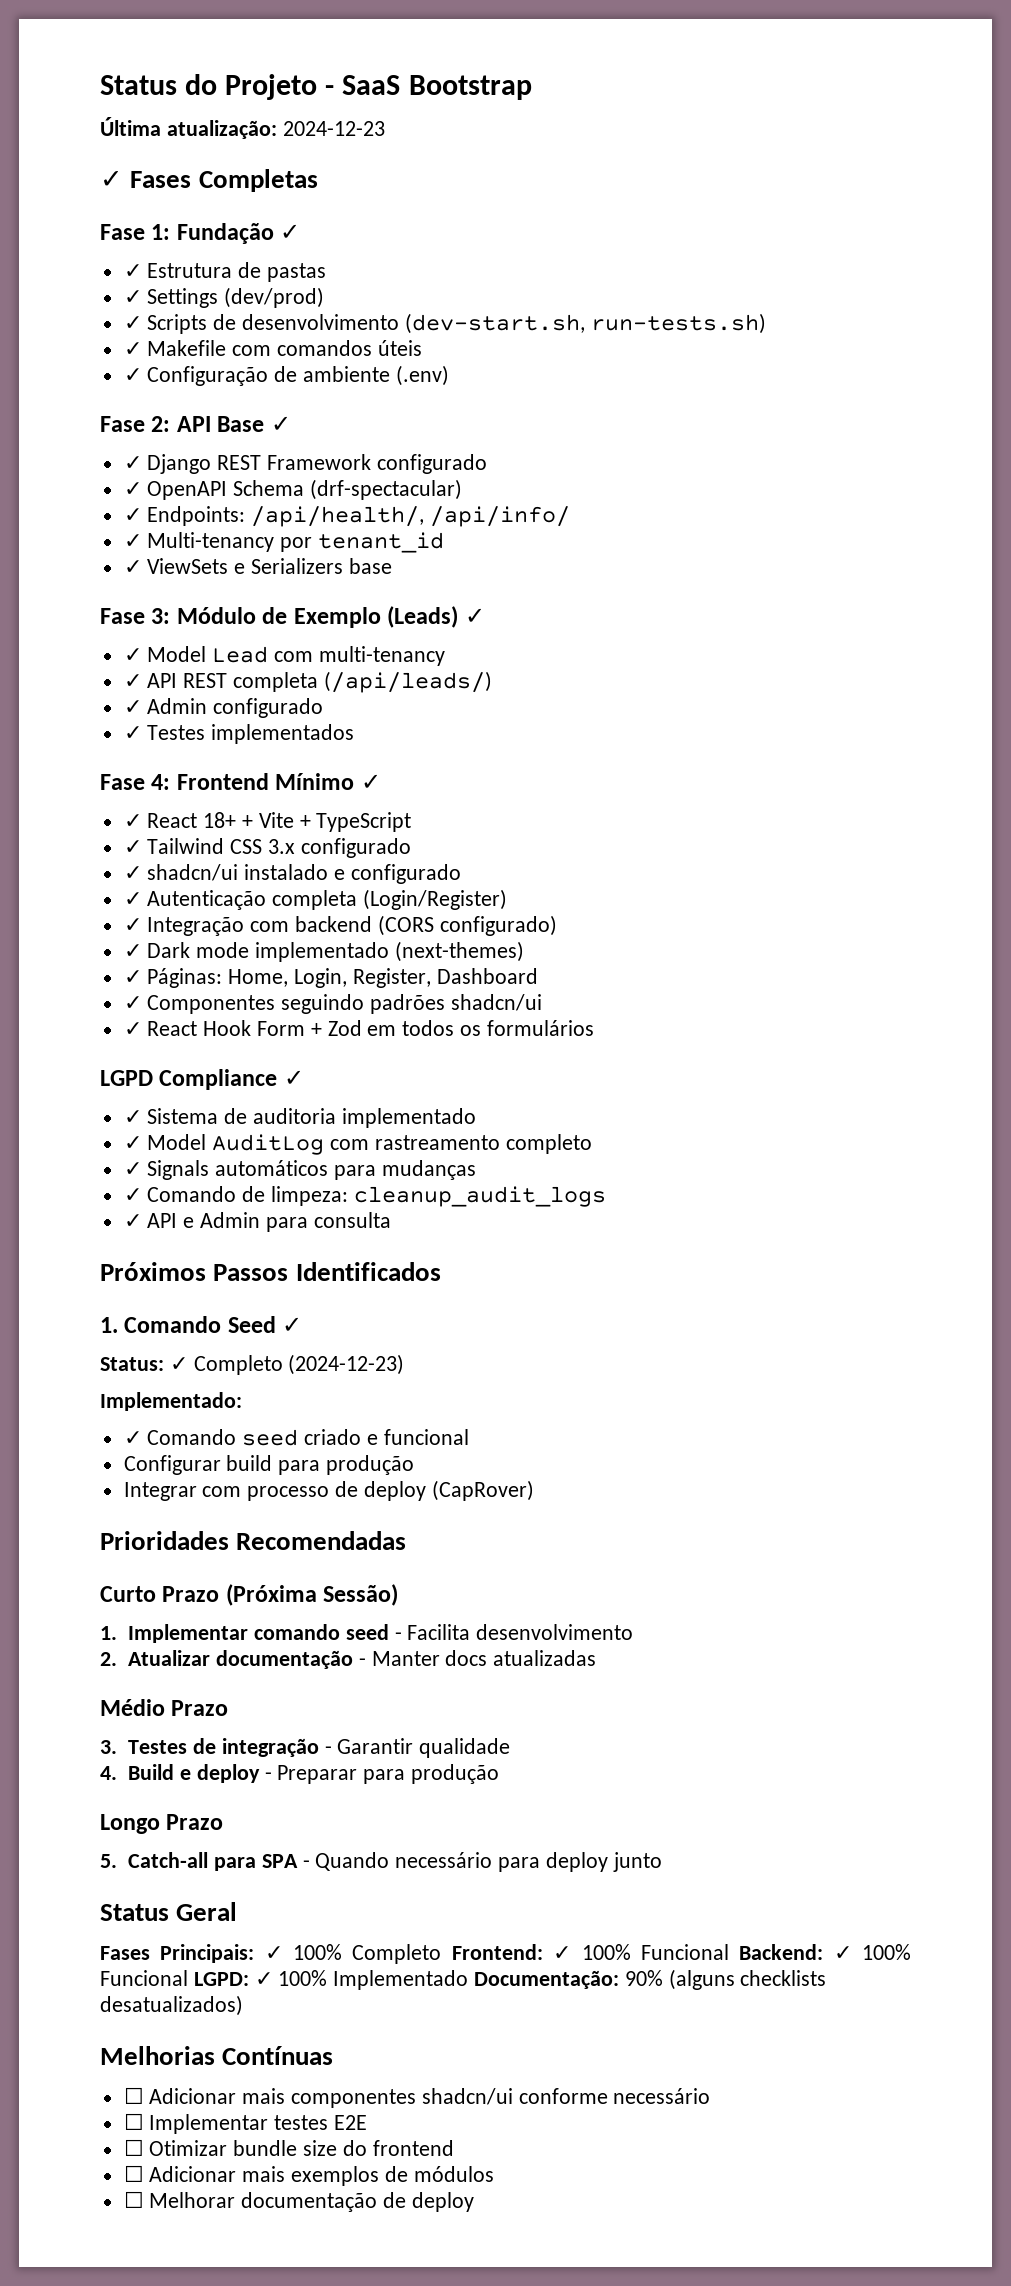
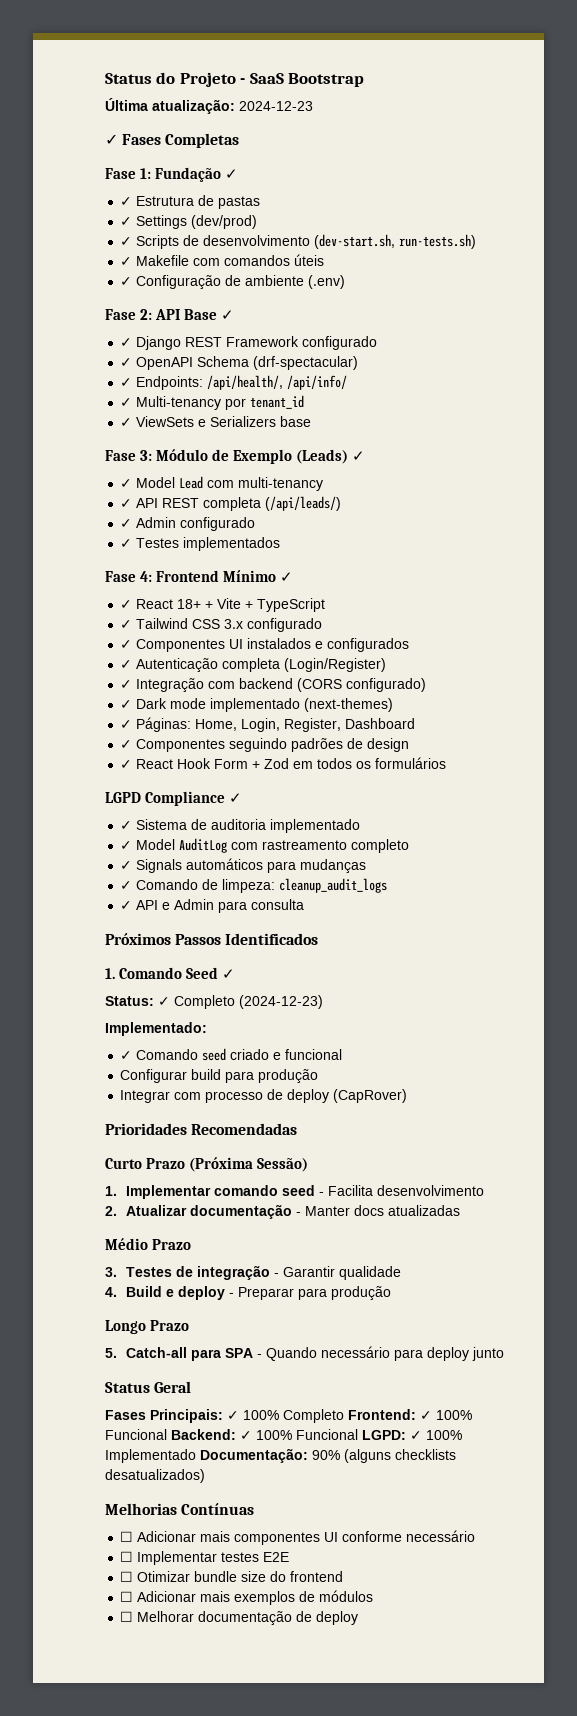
- ✓ shadcn/ui instalado e configurado
+ ✓ Componentes UI instalados e configurados
- ✓ Componentes seguindo padrões shadcn/ui
+ ✓ Componentes seguindo padrões de design
- ☐ Adicionar mais componentes shadcn/ui conforme necessário
+ ☐ Adicionar mais componentes UI conforme necessário

